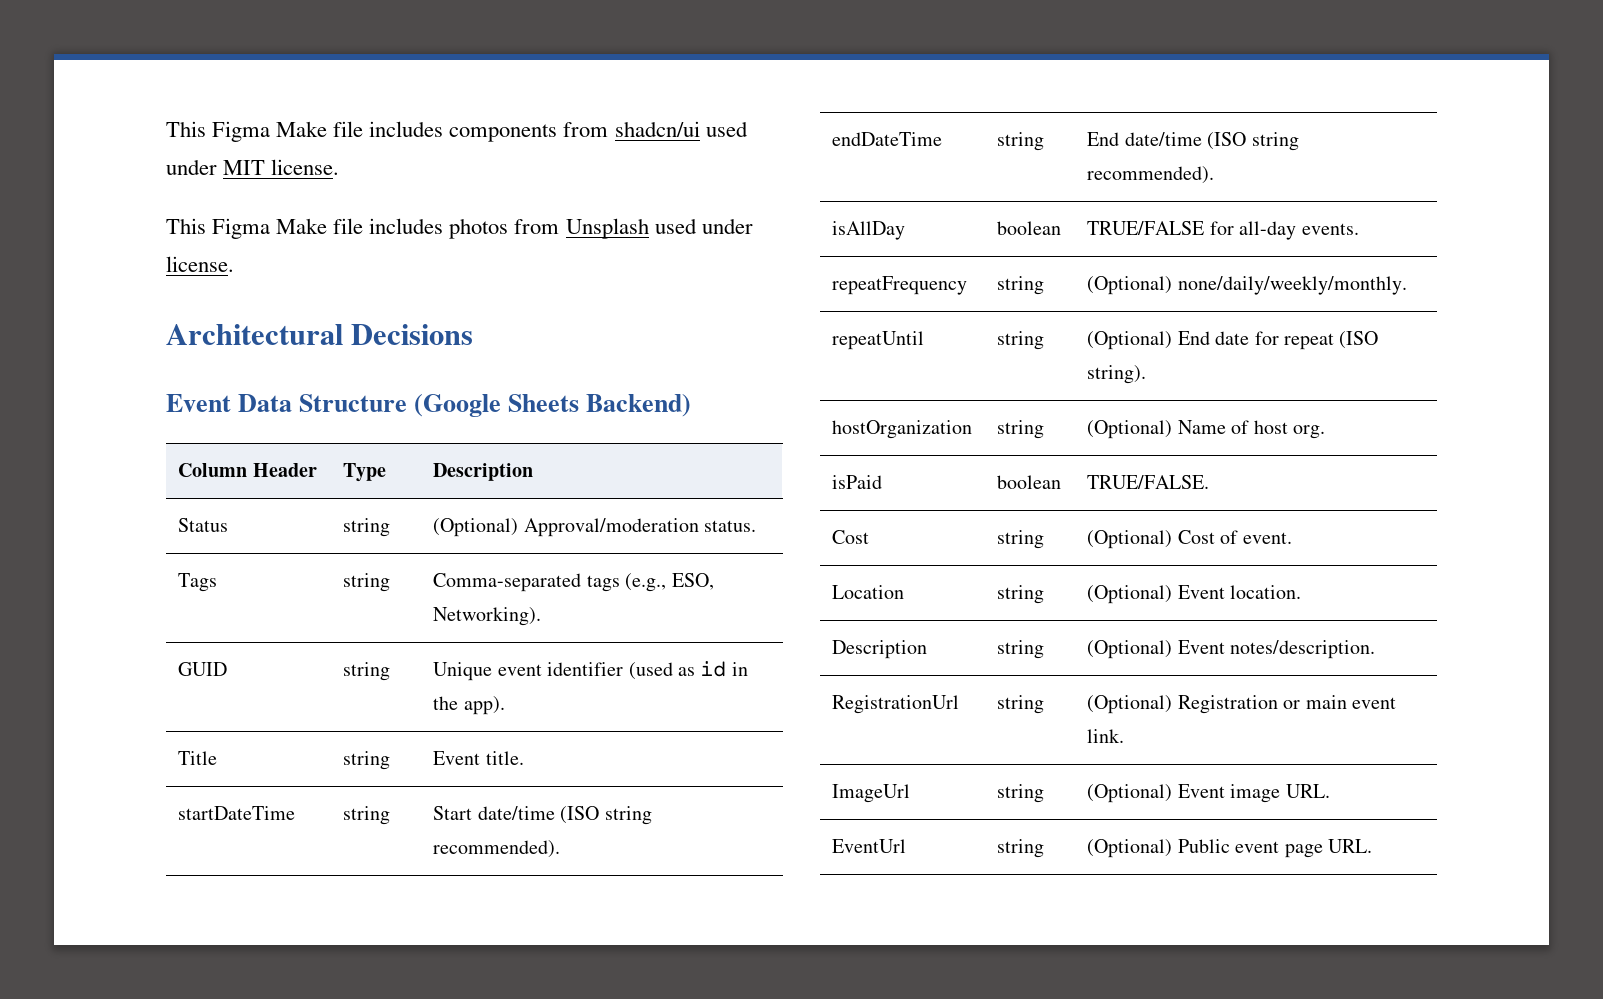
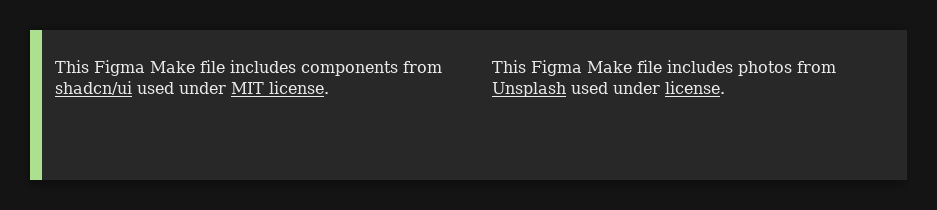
- Architectural Decisions
- Event Data Structure (Google Sheets Backend)
- Column Header | Type | Description
- Status | string | (Optional) Approval/moderation status.
- Tags | string | Comma-separated tags (e.g., ESO, Networking).
- GUID | string | Unique event identifier (used as id in the app).
- Title | string | Event title.
- startDateTime | string | Start date/time (ISO string recommended).
- endDateTime | string | End date/time (ISO string recommended).
- isAllDay | boolean | TRUE/FALSE for all-day events.
- repeatFrequency | string | (Optional) none/daily/weekly/monthly.
- repeatUntil | string | (Optional) End date for repeat (ISO string).
- hostOrganization | string | (Optional) Name of host org.
- isPaid | boolean | TRUE/FALSE.
- Cost | string | (Optional) Cost of event.
- Location | string | (Optional) Event location.
- Description | string | (Optional) Event notes/description.
- RegistrationUrl | string | (Optional) Registration or main event link.
- ImageUrl | string | (Optional) Event image URL.
- EventUrl | string | (Optional) Public event page URL.

